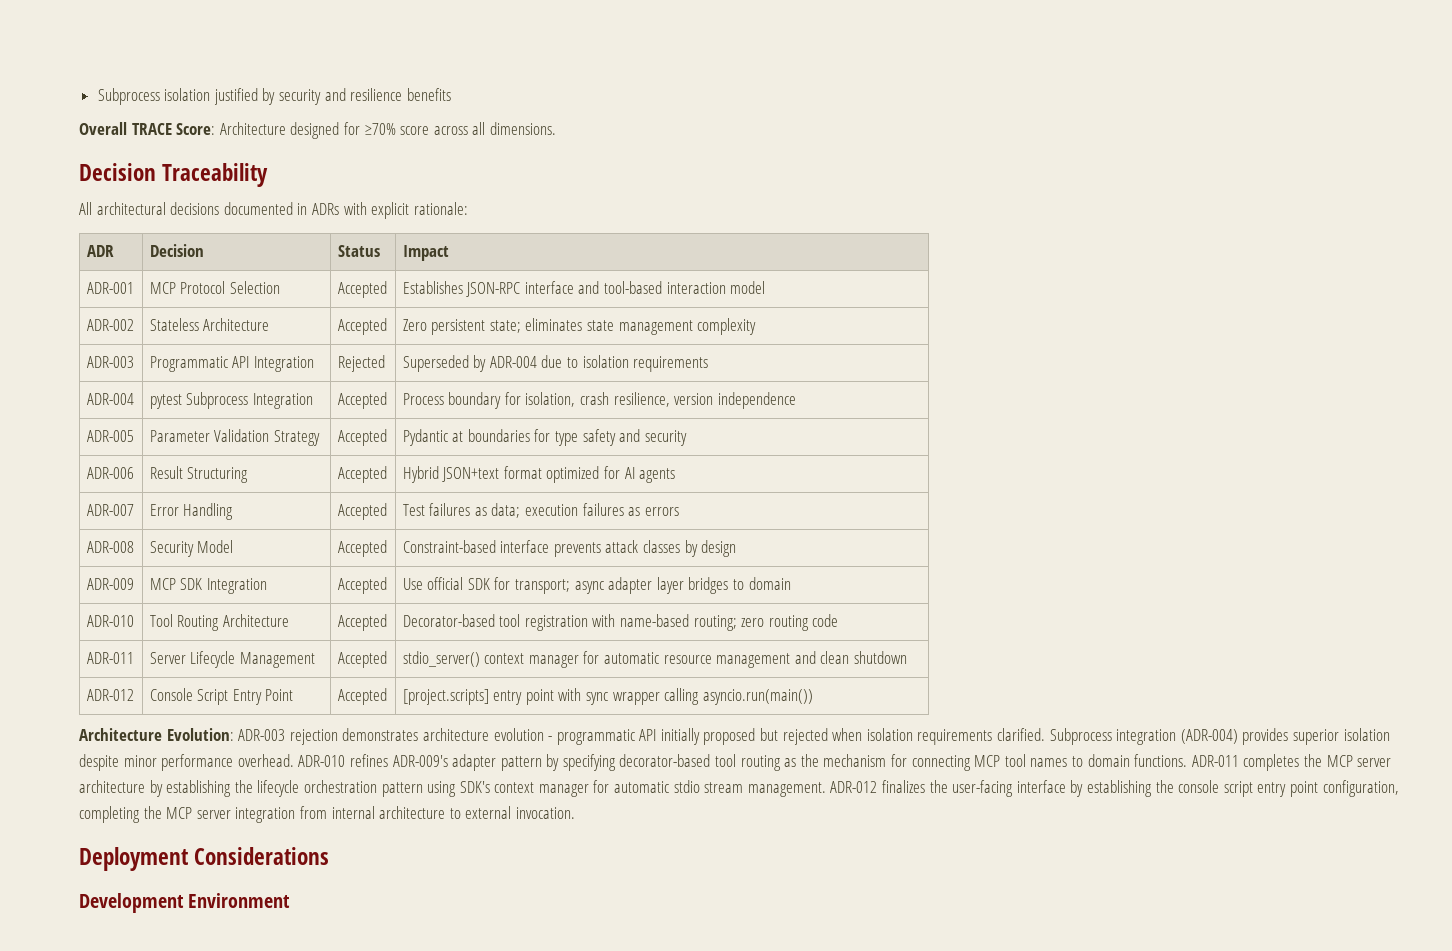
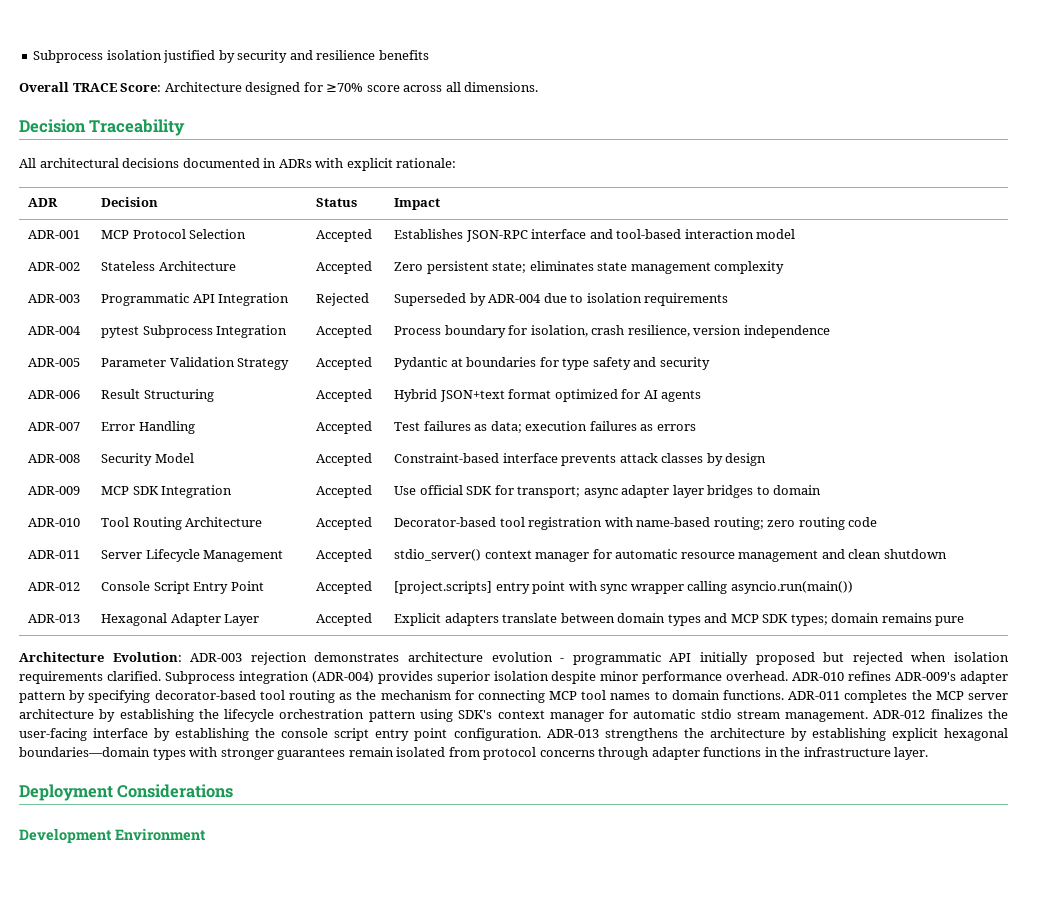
+ ADR-013 | Hexagonal Adapter Layer | Accepted | Explicit adapters translate between domain types and MCP SDK types; domain remains pure
- ADR-012 finalizes the user-facing interface by establishing the console script entry point configuration, completing the MCP server integration from internal architecture to external invocation.
+ ADR-012 finalizes the user-facing interface by establishing the console script entry point configuration. ADR-013 strengthens the architecture by establishing explicit hexagonal boundaries—domain types with stronger guarantees remain isolated from protocol concerns through adapter functions in the infrastructure layer.

